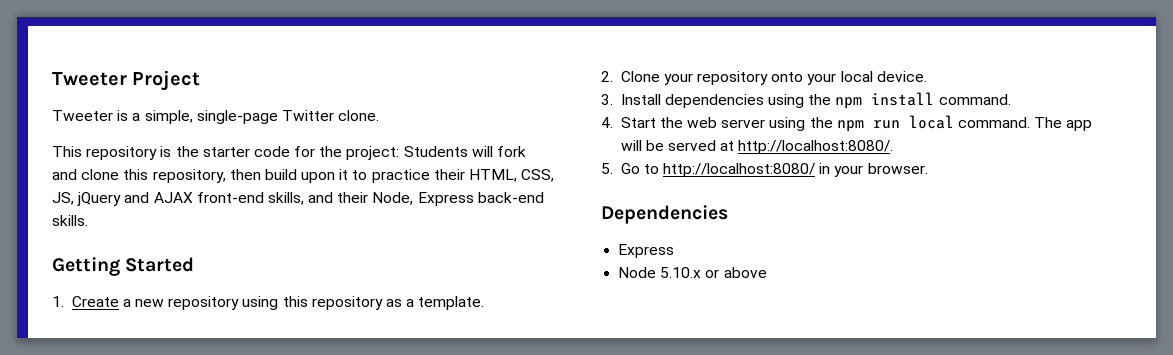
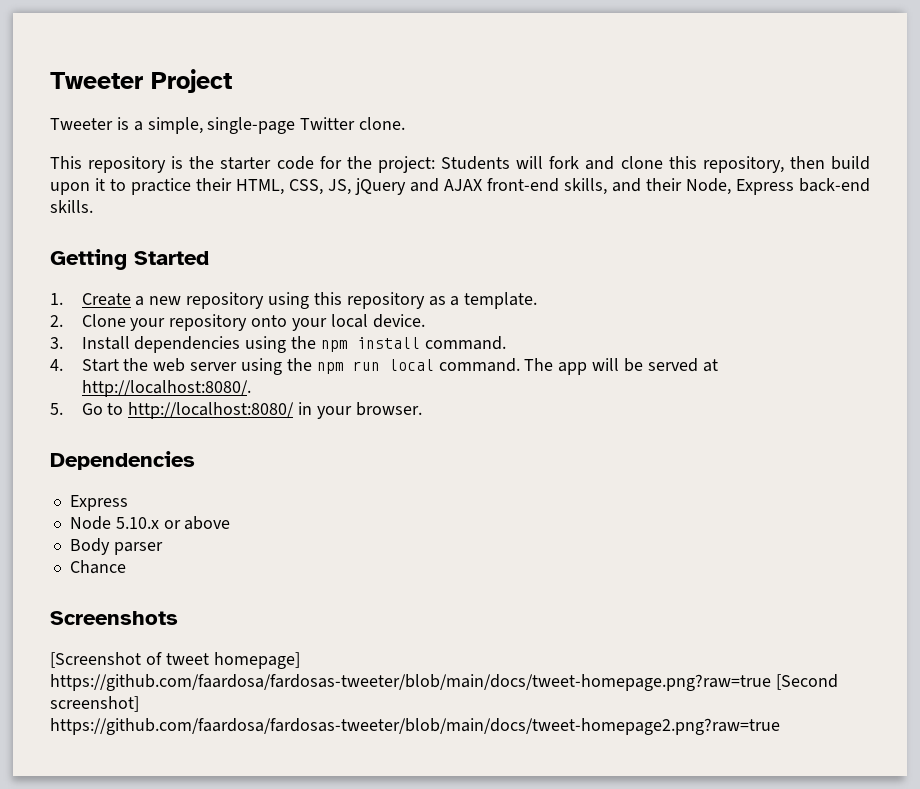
+ Body parser
+ Chance
+ Screenshots
+ [Screenshot of tweet homepage] https://github.com/faardosa/fardosas-tweeter/blob/main/docs/tweet-homepage.png?raw=true [Second screenshot] https://github.com/faardosa/fardosas-tweeter/blob/main/docs/tweet-homepage2.png?raw=true

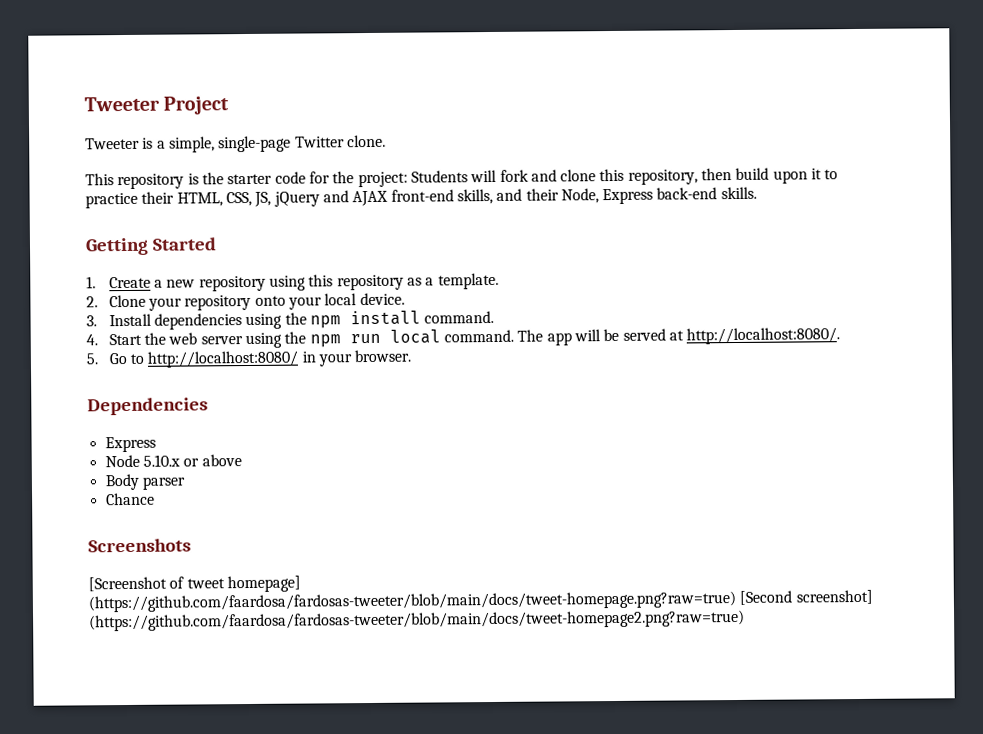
- [Screenshot of tweet homepage] https://github.com/faardosa/fardosas-tweeter/blob/main/docs/tweet-homepage.png?raw=true [Second screenshot] https://github.com/faardosa/fardosas-tweeter/blob/main/docs/tweet-homepage2.png?raw=true
+ [Screenshot of tweet homepage] (https://github.com/faardosa/fardosas-tweeter/blob/main/docs/tweet-homepage.png?raw=true) [Second screenshot] (https://github.com/faardosa/fardosas-tweeter/blob/main/docs/tweet-homepage2.png?raw=true)

